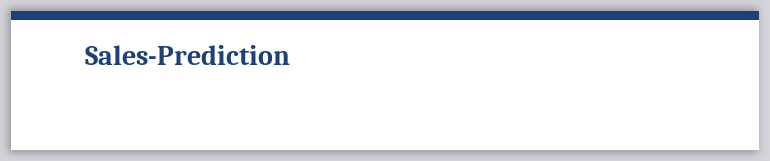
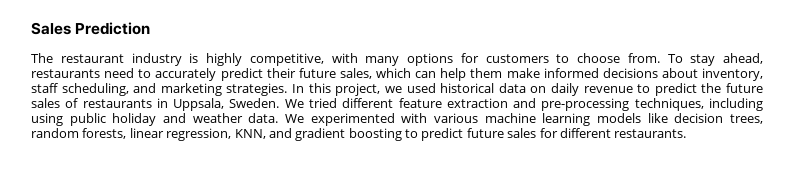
- Sales-Prediction
+ Sales Prediction
+ The restaurant industry is highly competitive, with many options for customers to choose from. To stay ahead, restaurants need to accurately predict their future sales, which can help them make informed decisions about inventory, staff scheduling, and marketing strategies. In this project, we used historical data on daily revenue to predict the future sales of restaurants in Uppsala, Sweden. We tried different feature extraction and pre-processing techniques, including using public holiday and weather data. We experimented with various machine learning models like decision trees, random forests, linear regression, KNN, and gradient boosting to predict future sales for different restaurants.

